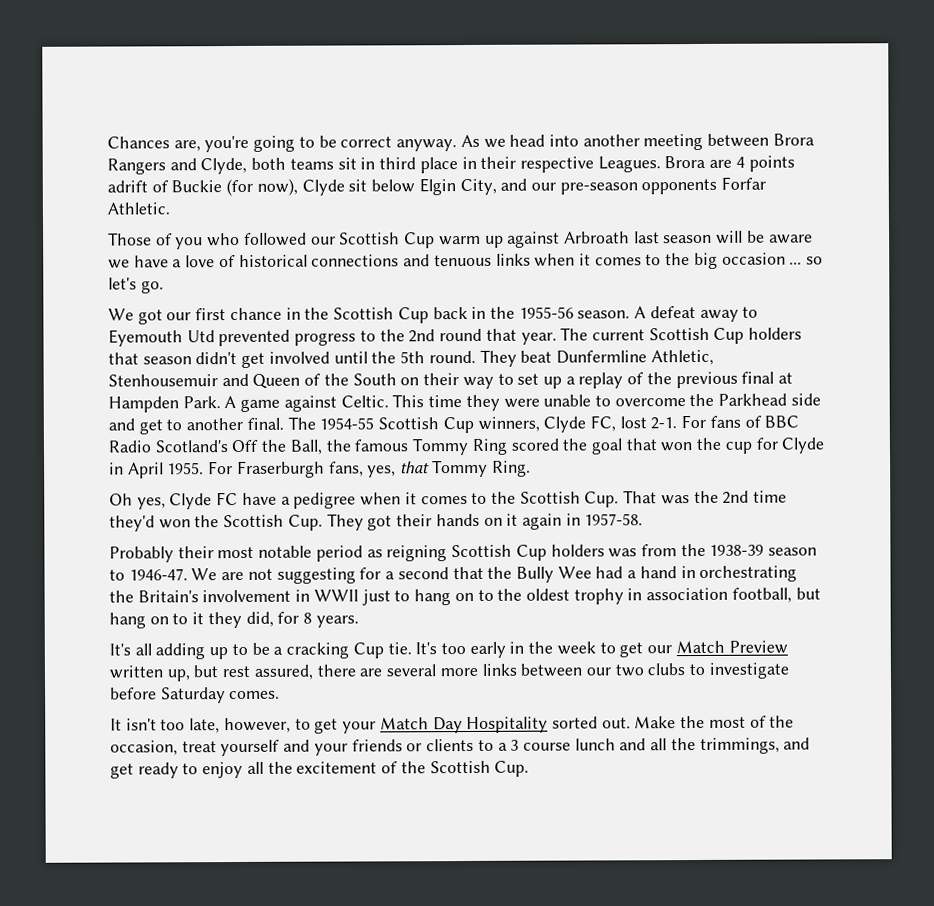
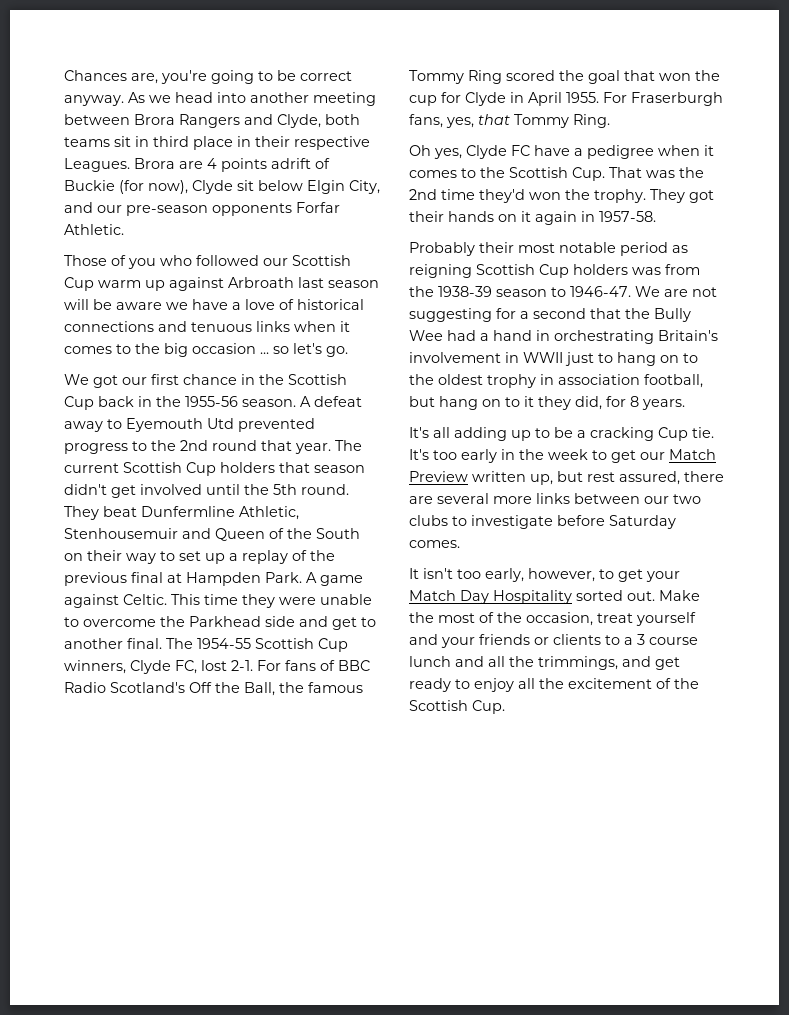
- Oh yes, Clyde FC have a pedigree when it comes to the Scottish Cup. That was the 2nd time they'd won the Scottish Cup. They got their hands on it again in 1957-58.
+ Oh yes, Clyde FC have a pedigree when it comes to the Scottish Cup. That was the 2nd time they'd won the trophy. They got their hands on it again in 1957-58.
- We are not suggesting for a second that the Bully Wee had a hand in orchestrating the Britain's involvement in WWII just to hang on to the oldest trophy in association football, but hang on to it they did, for 8 years.
+ We are not suggesting for a second that the Bully Wee had a hand in orchestrating Britain's involvement in WWII just to hang on to the oldest trophy in association football, but hang on to it they did, for 8 years.
- It isn't too late, however, to get your Match Day Hospitality sorted out.
+ It isn't too early, however, to get your Match Day Hospitality sorted out.

